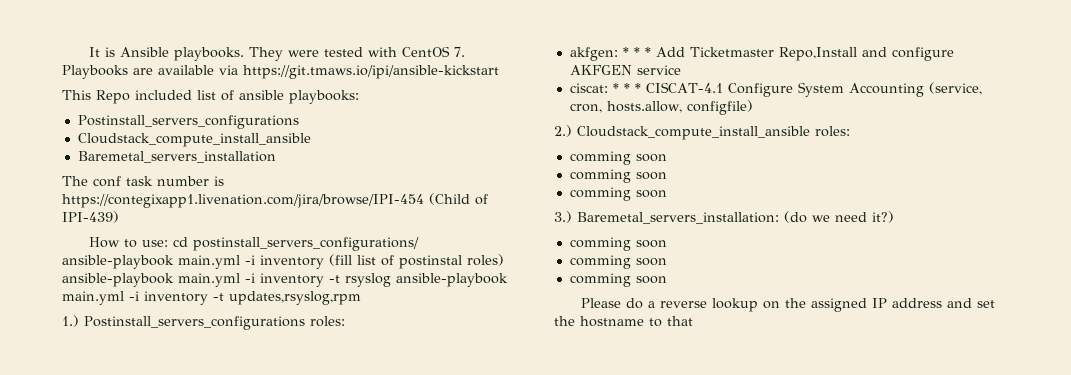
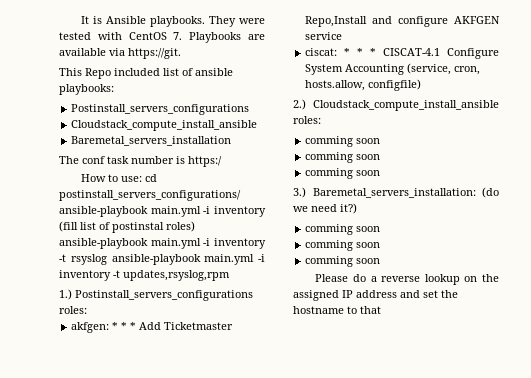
- They were tested with CentOS 7. Playbooks are available via https://git.tmaws.io/ipi/ansible-kickstart
+ They were tested with CentOS 7. Playbooks are available via https://git.
- The conf task number is https://contegixapp1.livenation.com/jira/browse/IPI-454 (Child of IPI-439)
+ The conf task number is https:/

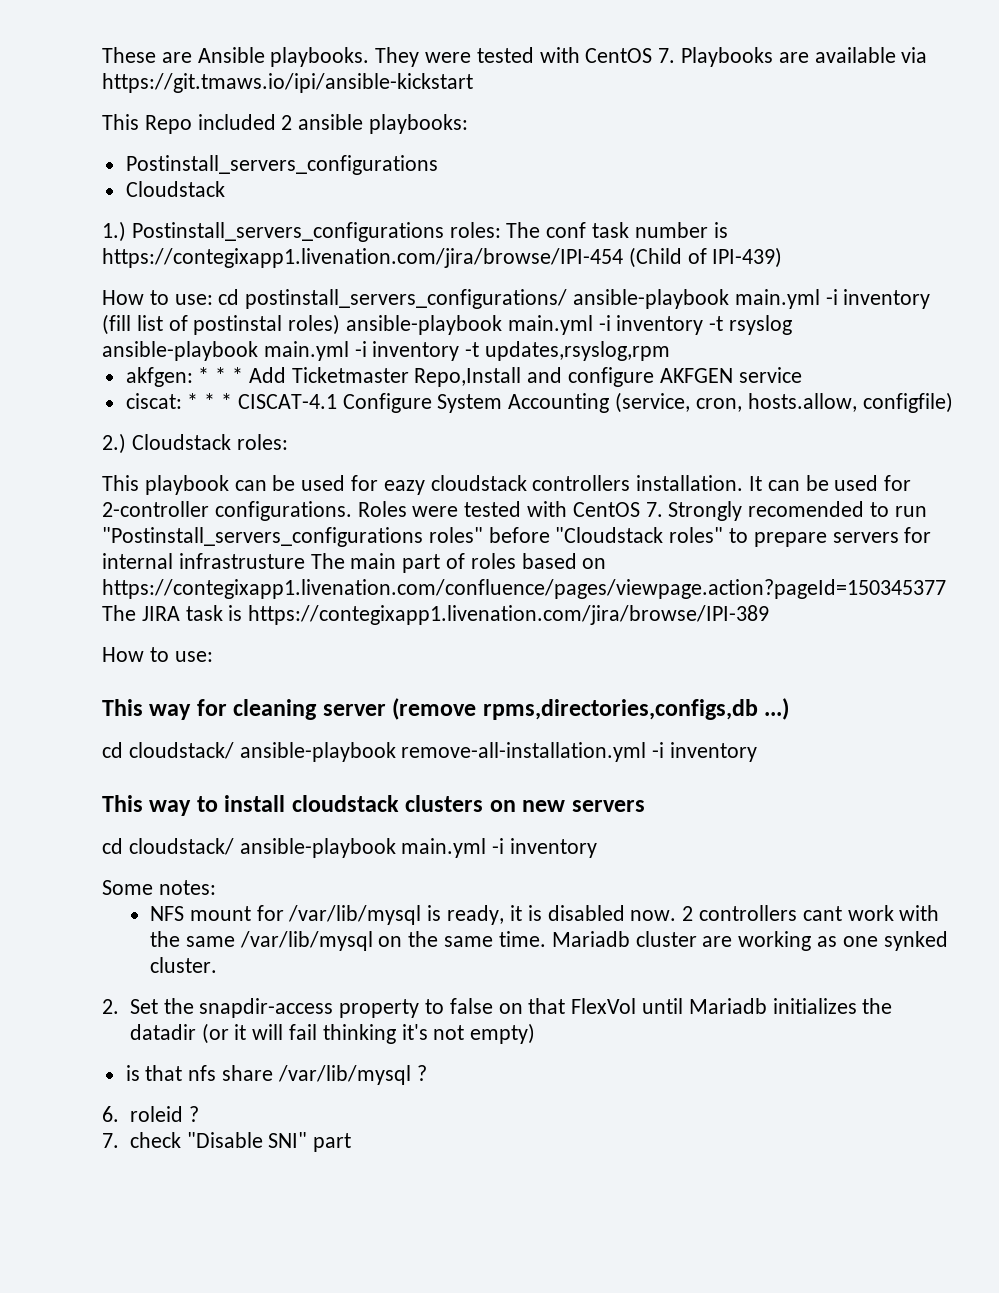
- It is Ansible playbooks.
+ These are Ansible playbooks.
- They were tested with CentOS 7. Playbooks are available via https://git.
+ They were tested with CentOS 7. Playbooks are available via https://git.tmaws.io/ipi/ansible-kickstart
- This Repo included list of ansible playbooks:
+ This Repo included 2 ansible playbooks:
  Postinstall_servers_configurations
- Cloudstack_compute_install_ansible
- Baremetal_servers_installation
- The conf task number is https:/
+ Cloudstack
+ 1.) Postinstall_servers_configurations roles: The conf task number is https://contegixapp1.livenation.com/jira/browse/IPI-454 (Child of IPI-439)
- 1.) Postinstall_servers_configurations roles:
- 2.) Cloudstack_compute_install_ansible roles:
- comming soon
- comming soon
- comming soon
- 3.) Baremetal_servers_installation: (do we need it?)
- comming soon
- comming soon
- comming soon
- Please do a reverse lookup on the assigned IP address and set the hostname to that
+ 2.) Cloudstack roles:
+ This playbook can be used for eazy cloudstack controllers installation. It can be used for 2-controller configurations. Roles were tested with CentOS 7. Strongly recomended to run "Postinstall_servers_configurations roles" before "Cloudstack roles" to prepare servers for internal infrastrusture The main part of roles based on https://contegixapp1.livenation.com/confluence/pages/viewpage.action?pageId=150345377 The JIRA task is https://contegixapp1.livenation.com/jira/browse/IPI-389
+ How to use:
+ This way for cleaning server (remove rpms,directories,configs,db ...)
+ cd cloudstack/ ansible-playbook remove-all-installation.yml -i inventory
+ This way to install cloudstack clusters on new servers
+ cd cloudstack/ ansible-playbook main.yml -i inventory
+ Some notes:
+ NFS mount for /var/lib/mysql is ready, it is disabled now. 2 controllers cant work with the same /var/lib/mysql on the same time. Mariadb cluster are working as one synked cluster.
+ 2. Set the snapdir-access property to false on that FlexVol until Mariadb initializes the datadir (or it will fail thinking it's not empty)
+ is that nfs share /var/lib/mysql ?
+ 6. roleid ?
+ 7. check "Disable SNI" part

